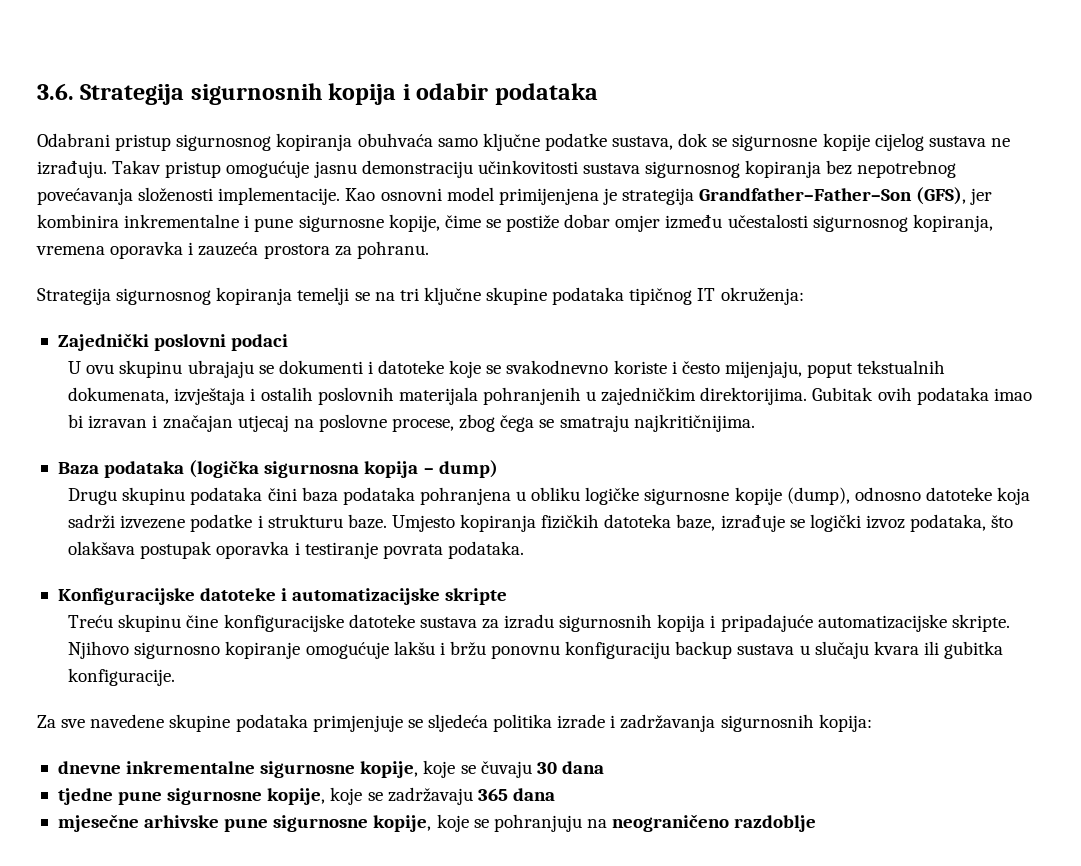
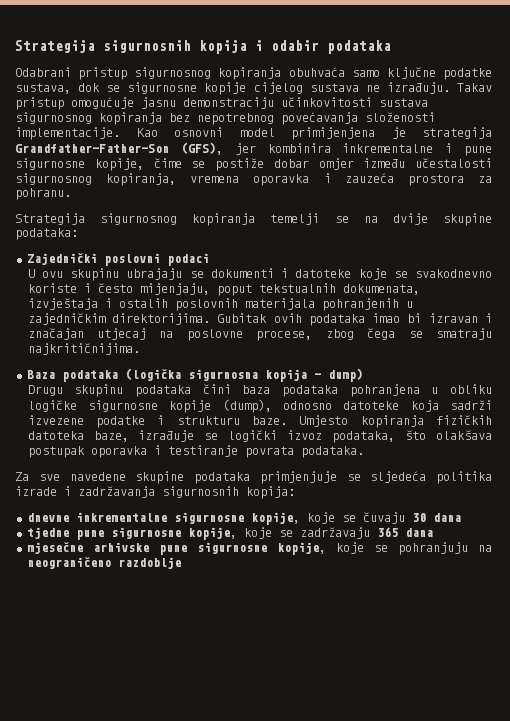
- 3.6. Strategija sigurnosnih kopija i odabir podataka
+ Strategija sigurnosnih kopija i odabir podataka
- Strategija sigurnosnog kopiranja temelji se na tri ključne skupine podataka tipičnog IT okruženja:
+ Strategija sigurnosnog kopiranja temelji se na dvije skupine podataka:
- Konfiguracijske datoteke i automatizacijske skripte
- Treću skupinu čine konfiguracijske datoteke sustava za izradu sigurnosnih kopija i pripadajuće automatizacijske skripte. Njihovo sigurnosno kopiranje omogućuje lakšu i bržu ponovnu konfiguraciju backup sustava u slučaju kvara ili gubitka konfiguracije.

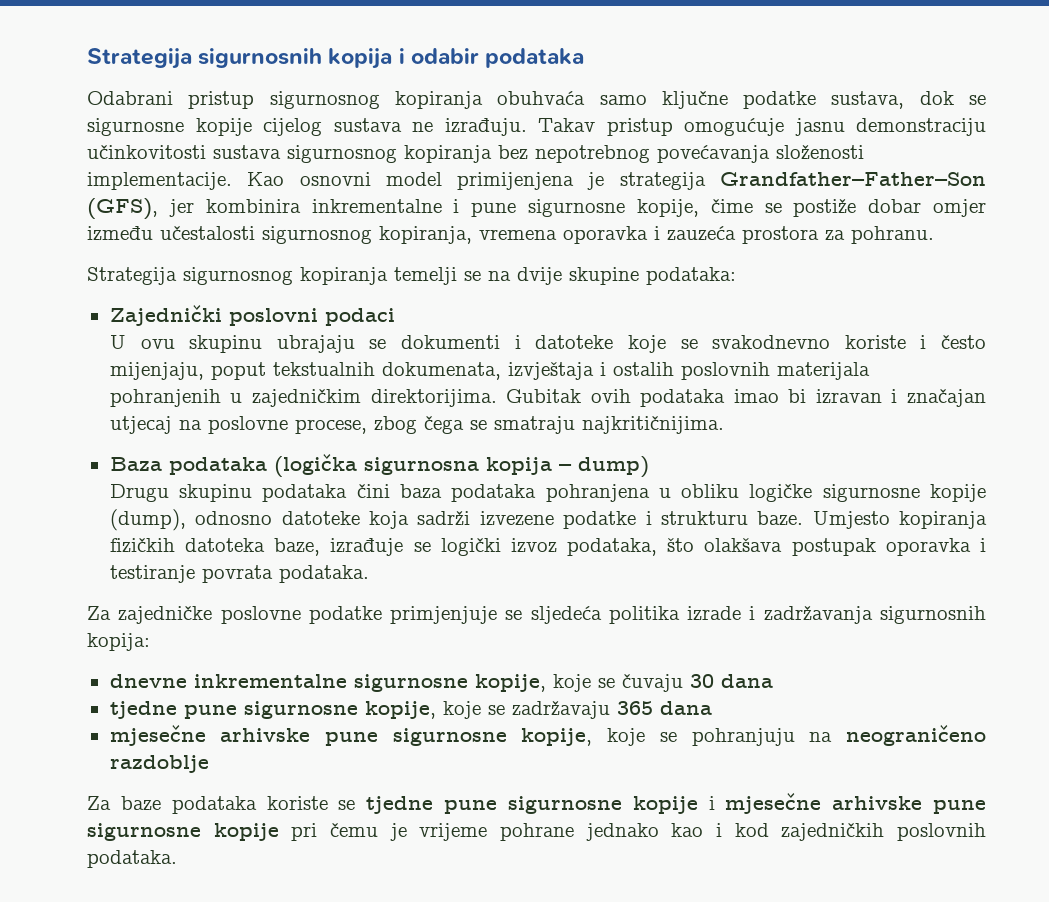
- Za sve navedene skupine podataka primjenjuje se sljedeća politika izrade i zadržavanja sigurnosnih kopija:
+ Za zajedničke poslovne podatke primjenjuje se sljedeća politika izrade i zadržavanja sigurnosnih kopija:
+ Za baze podataka koriste se tjedne pune sigurnosne kopije i mjesečne arhivske pune sigurnosne kopije pri čemu je vrijeme pohrane jednako kao i kod zajedničkih poslovnih podataka.

